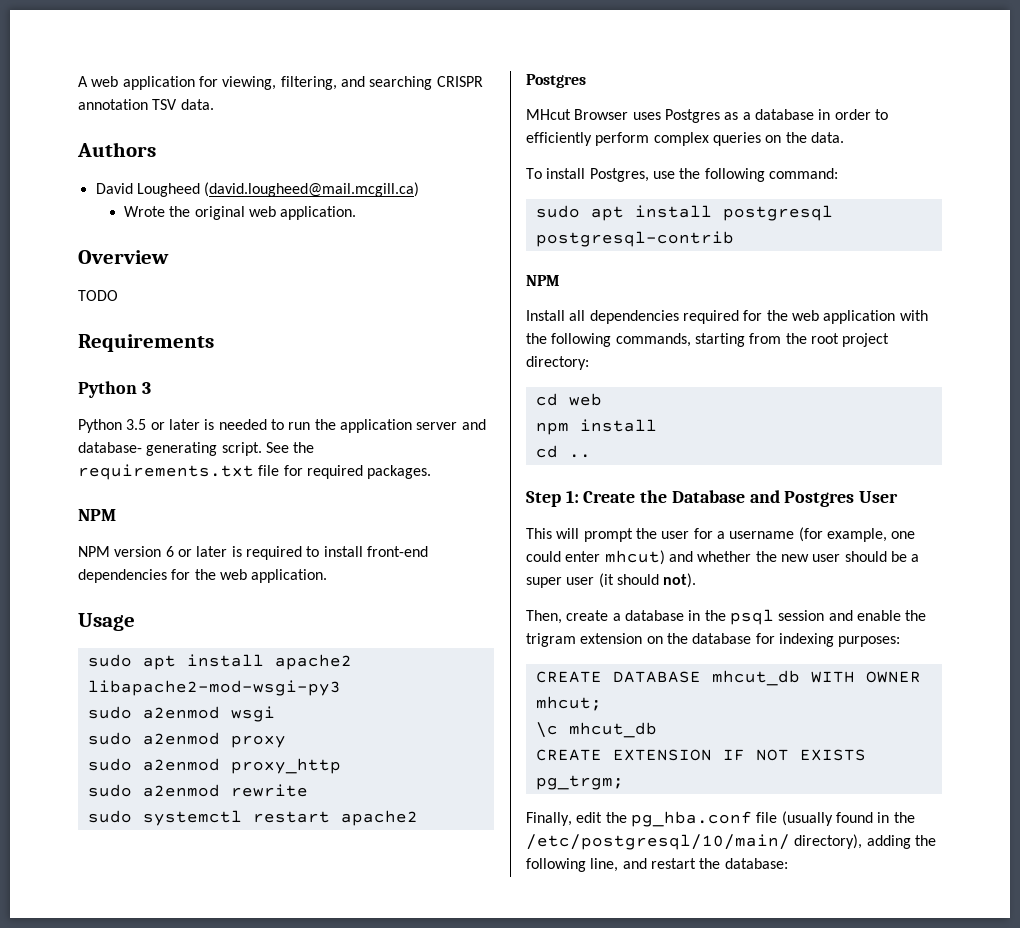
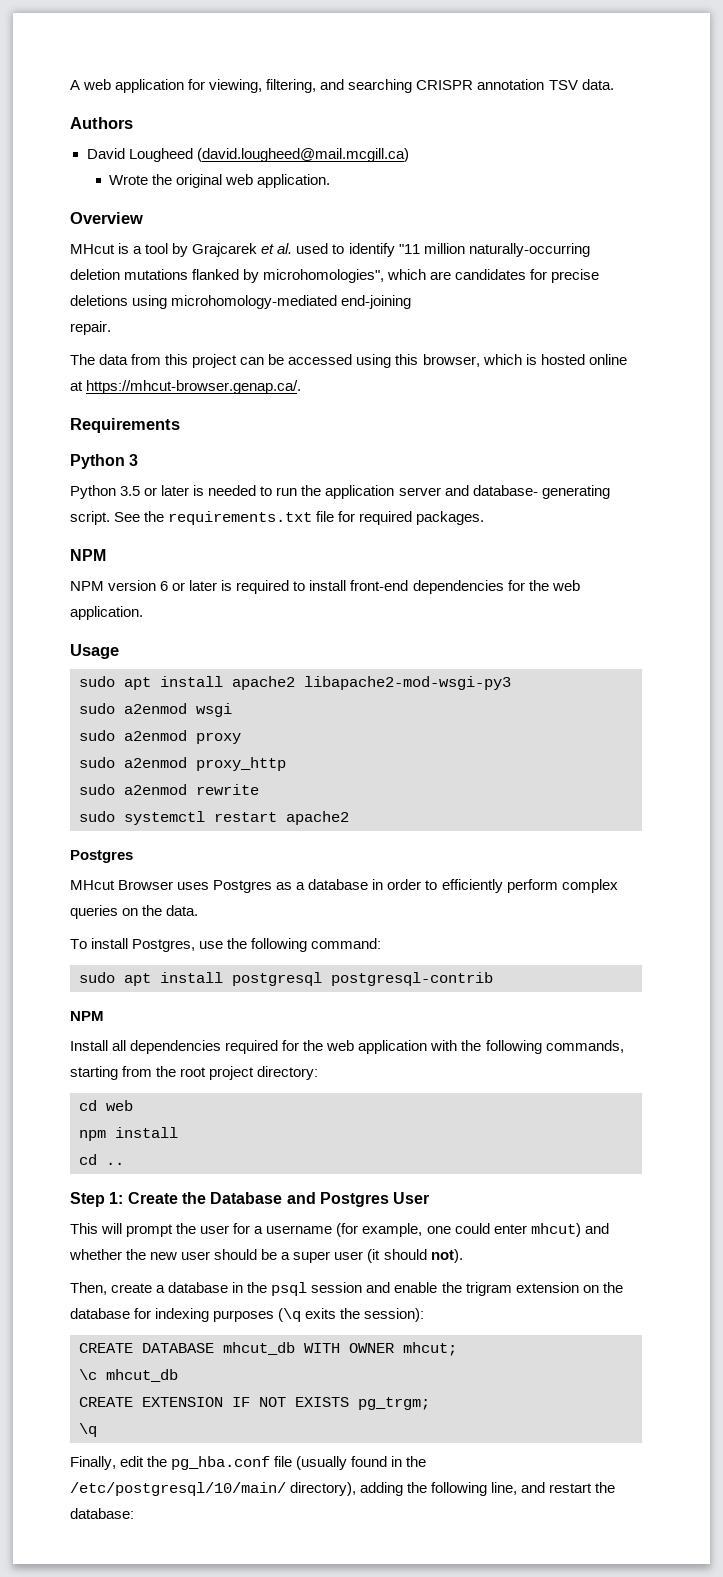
- TODO
+ MHcut is a tool by Grajcarek et al. used to identify "11 million naturally-occurring deletion mutations flanked by microhomologies", which are candidates for precise deletions using microhomology-mediated end-joining
+ repair.
+ The data from this project can be accessed using this browser, which is hosted online at https://mhcut-browser.genap.ca/.
- Then, create a database in the psql session and enable the trigram extension on the database for indexing purposes:
+ Then, create a database in the psql session and enable the trigram extension on the database for indexing purposes (\q exits the session):
+ \q

